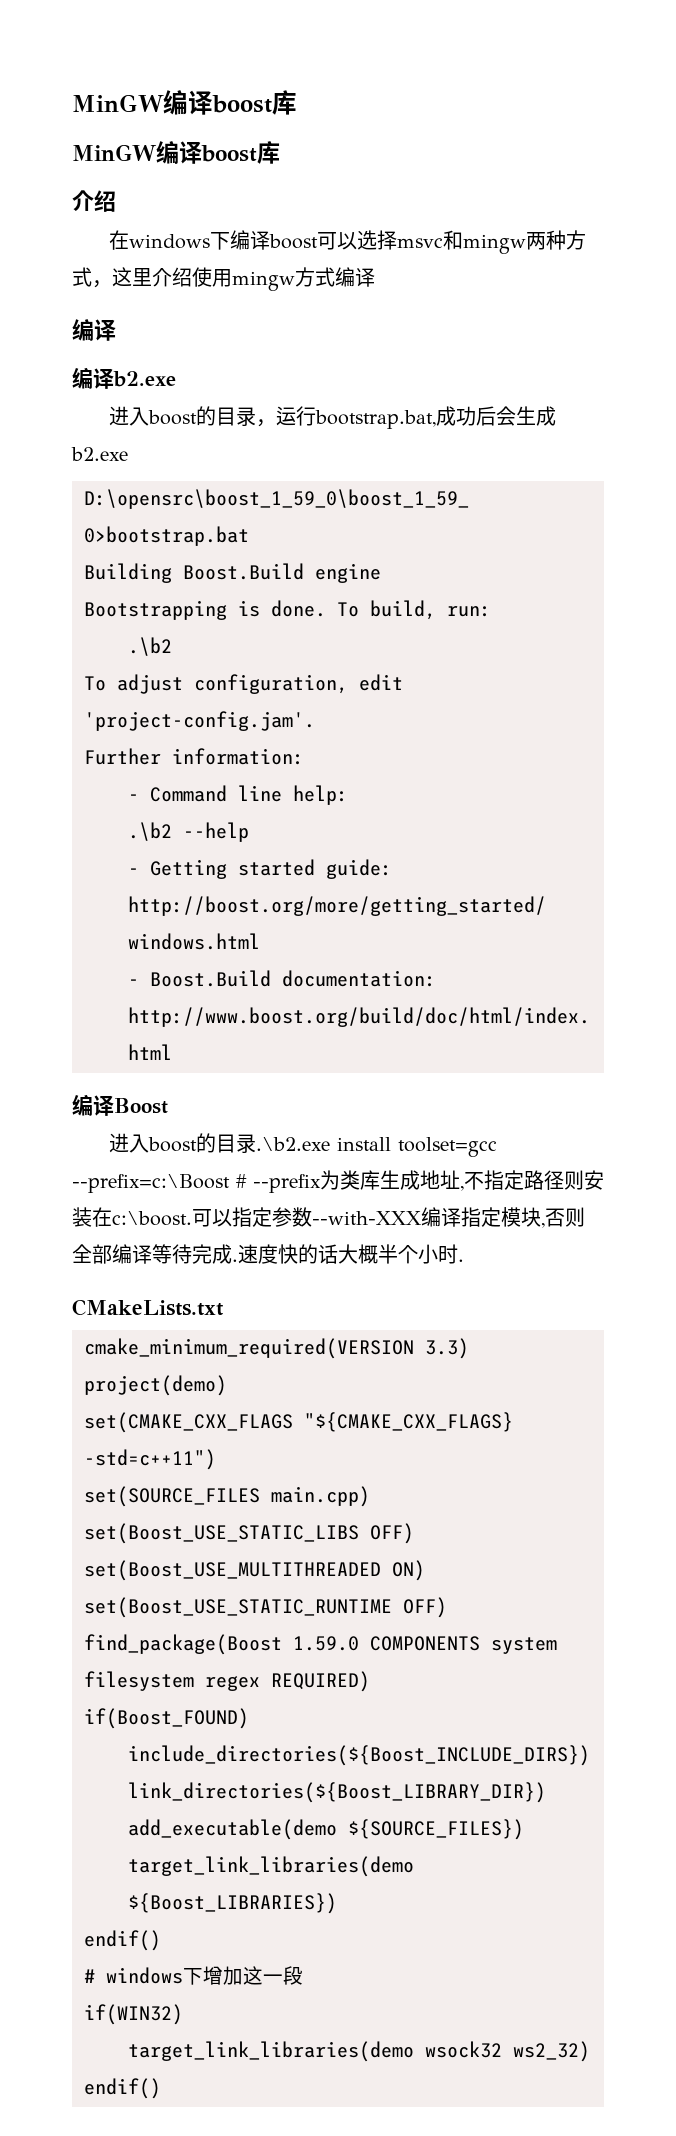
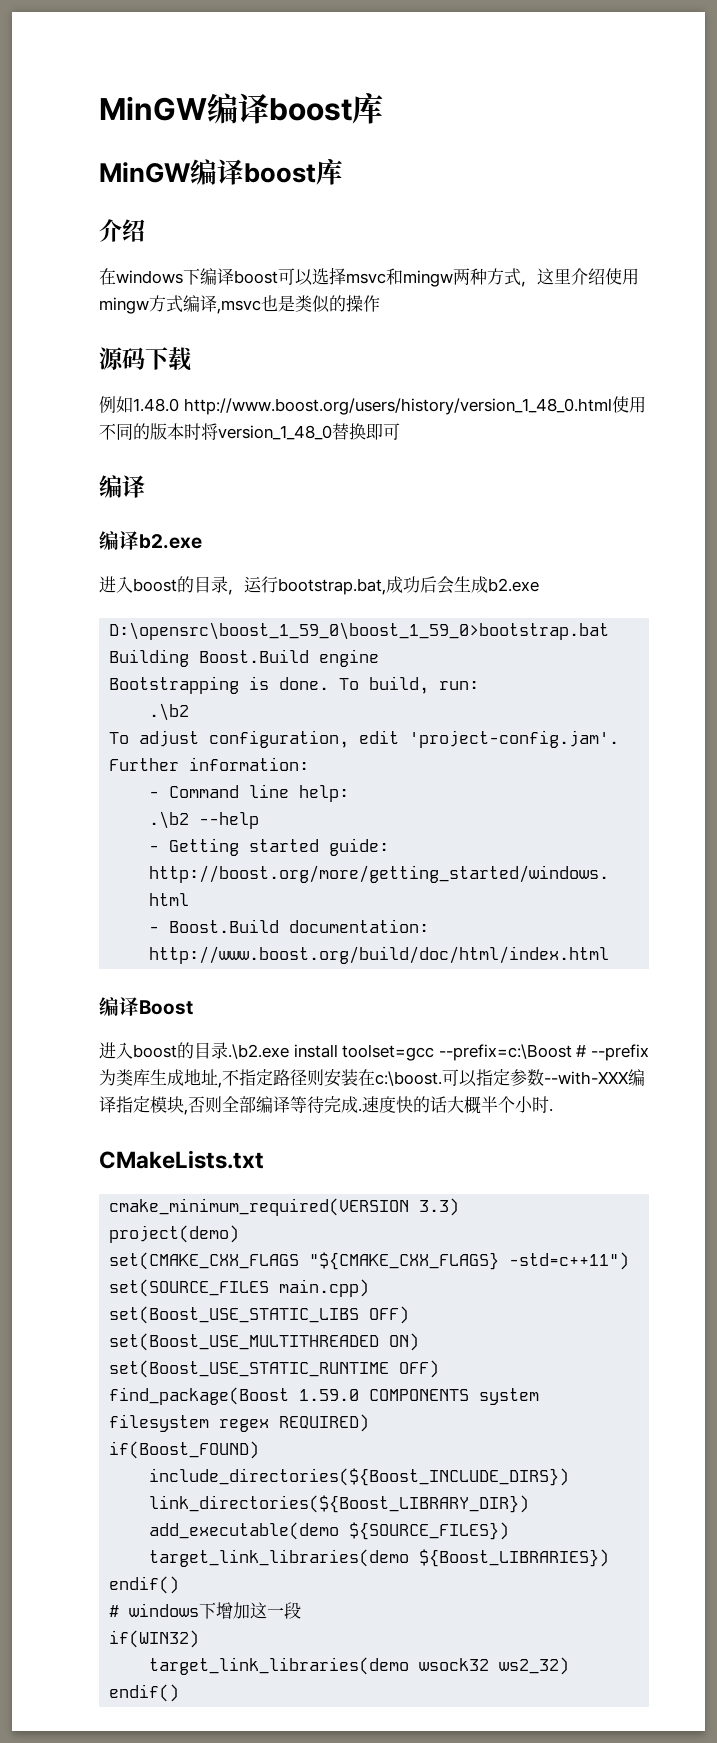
- 在windows下编译boost可以选择msvc和mingw两种方式，这里介绍使用mingw方式编译
+ 在windows下编译boost可以选择msvc和mingw两种方式，这里介绍使用mingw方式编译,msvc也是类似的操作
+ 源码下载
+ 例如1.48.0 http://www.boost.org/users/history/version_1_48_0.html使用不同的版本时将version_1_48_0替换即可

